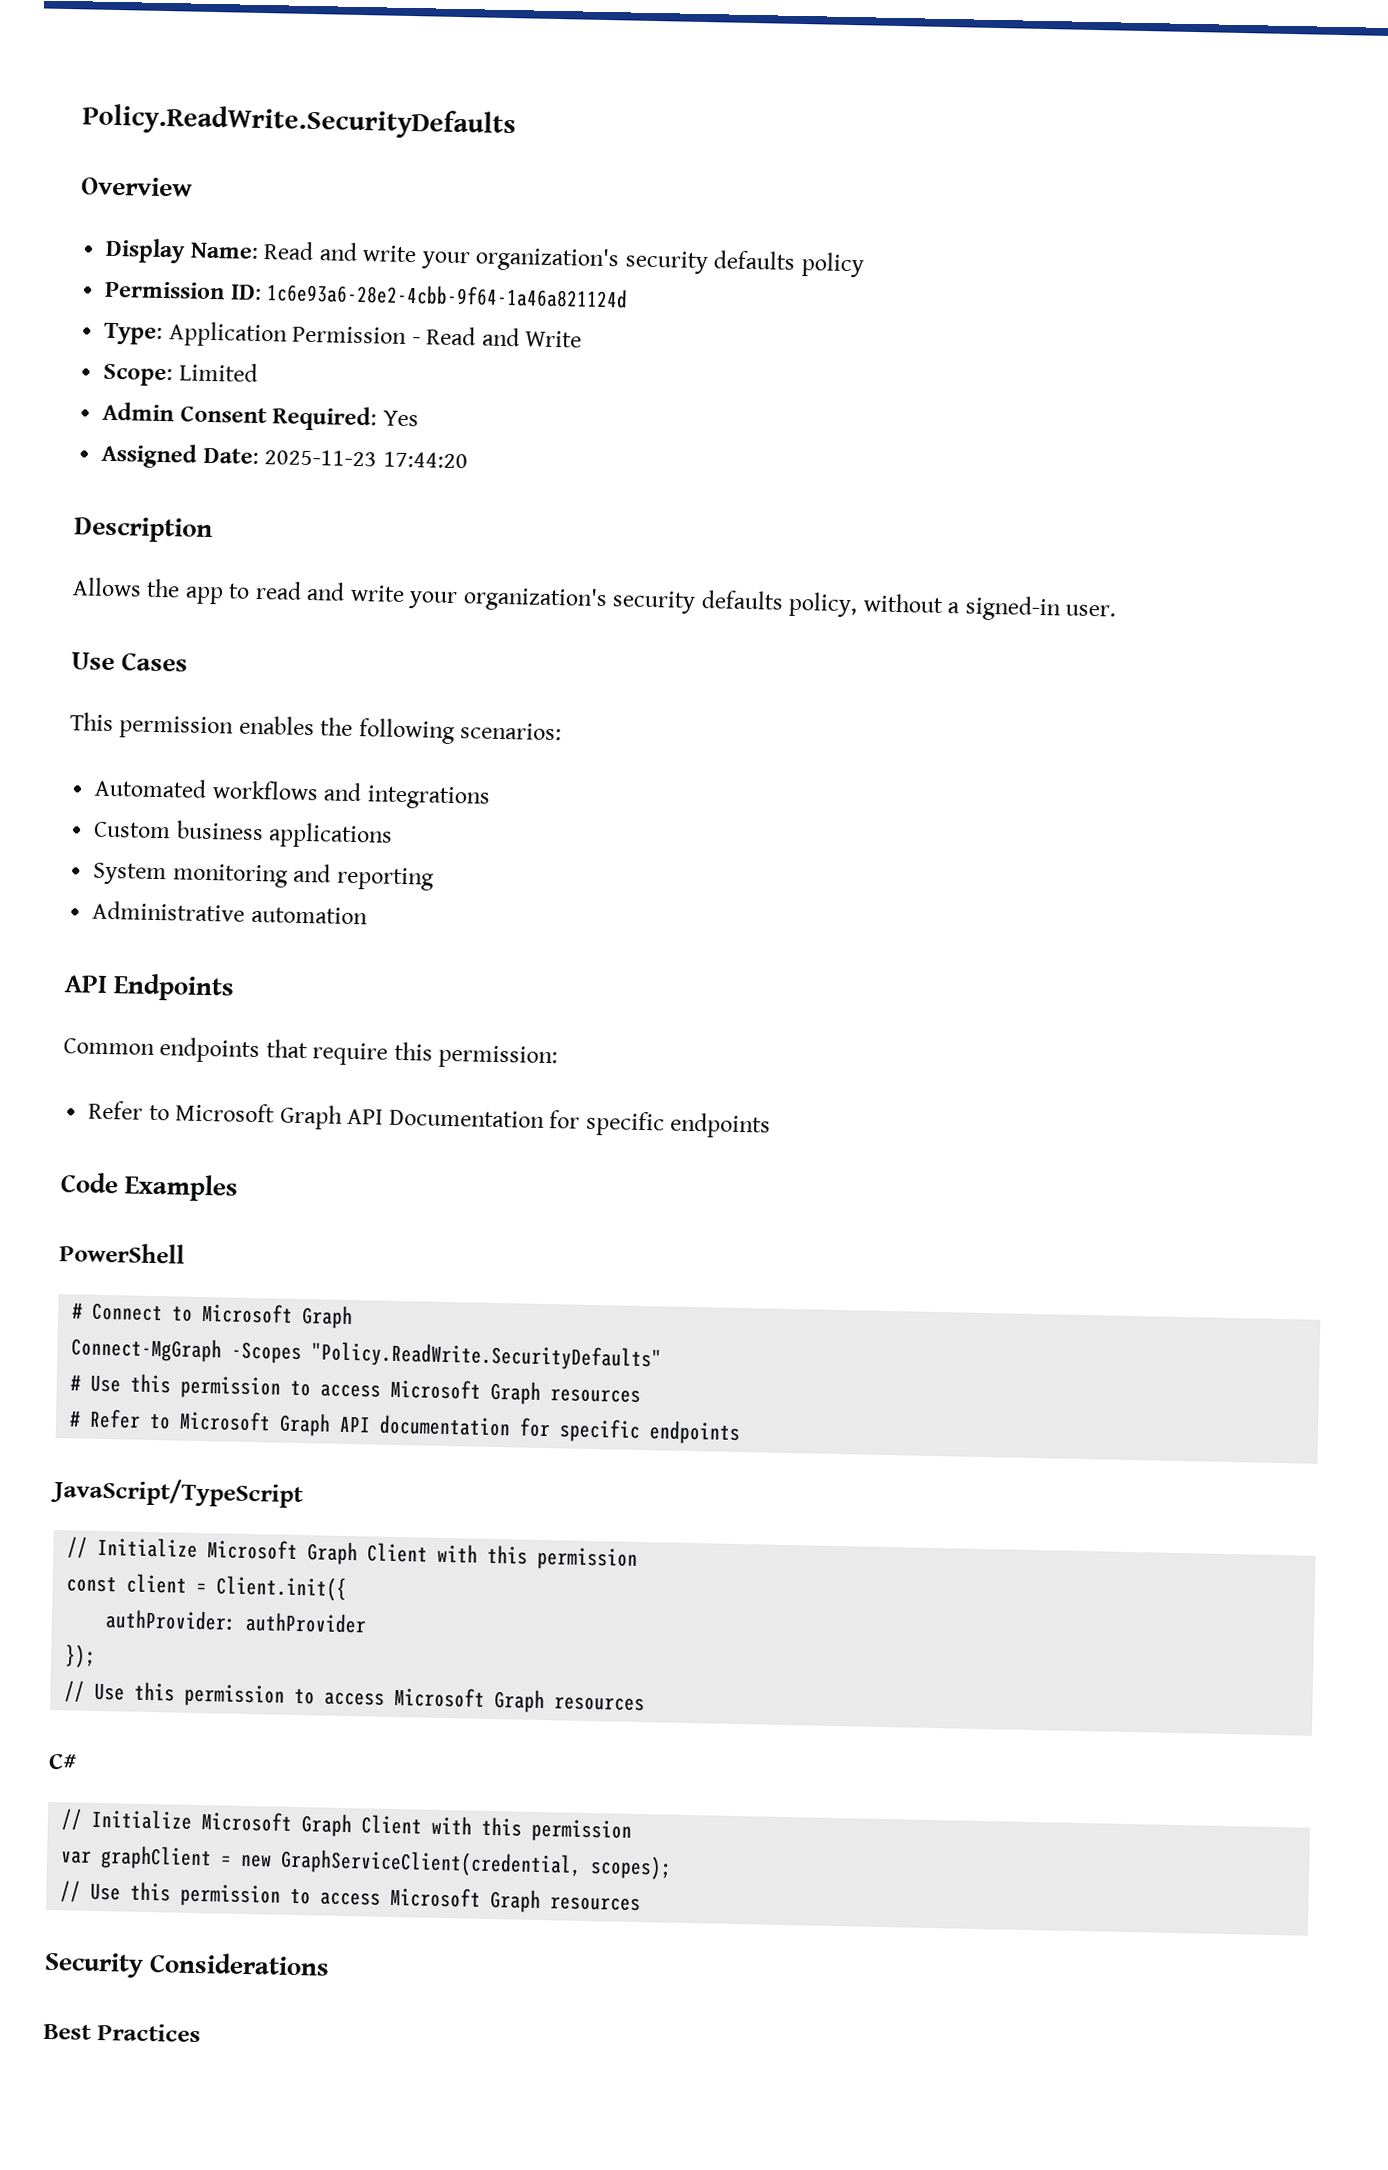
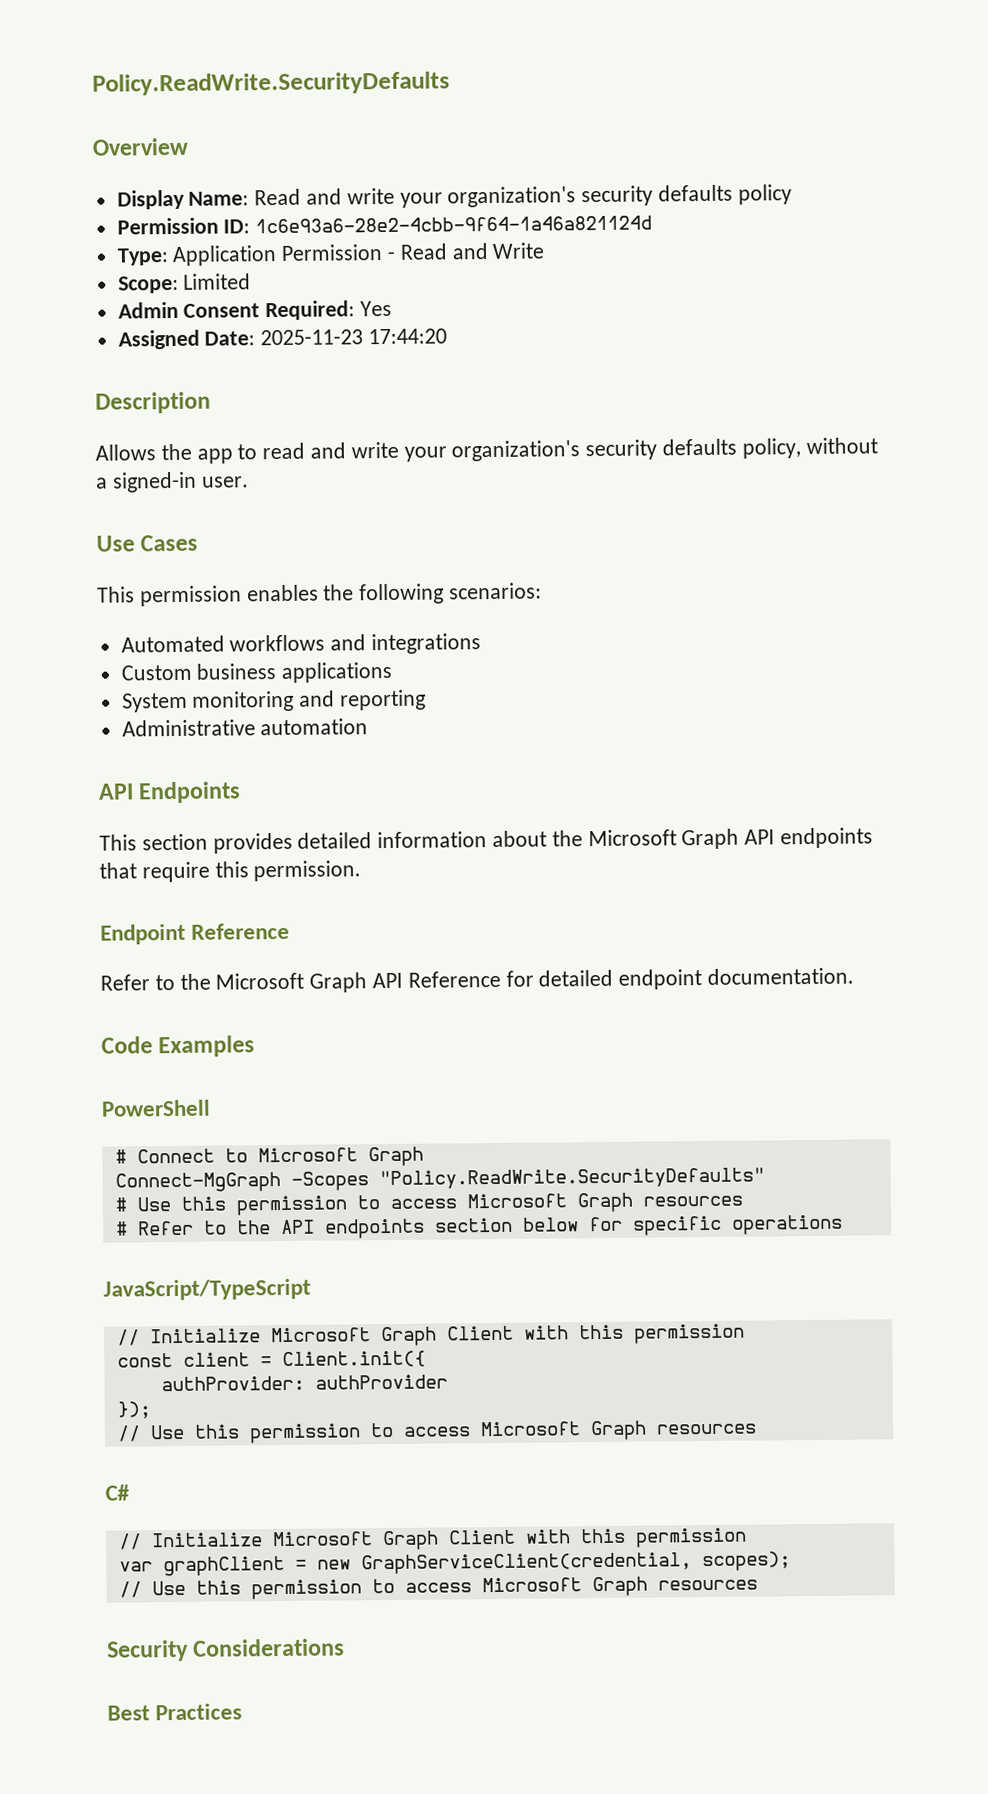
- Common endpoints that require this permission:
- Refer to Microsoft Graph API Documentation for specific endpoints
+ This section provides detailed information about the Microsoft Graph API endpoints that require this permission.
+ Endpoint Reference
+ Refer to the Microsoft Graph API Reference for detailed endpoint documentation.
- # Refer to Microsoft Graph API documentation for specific endpoints
+ # Refer to the API endpoints section below for specific operations

